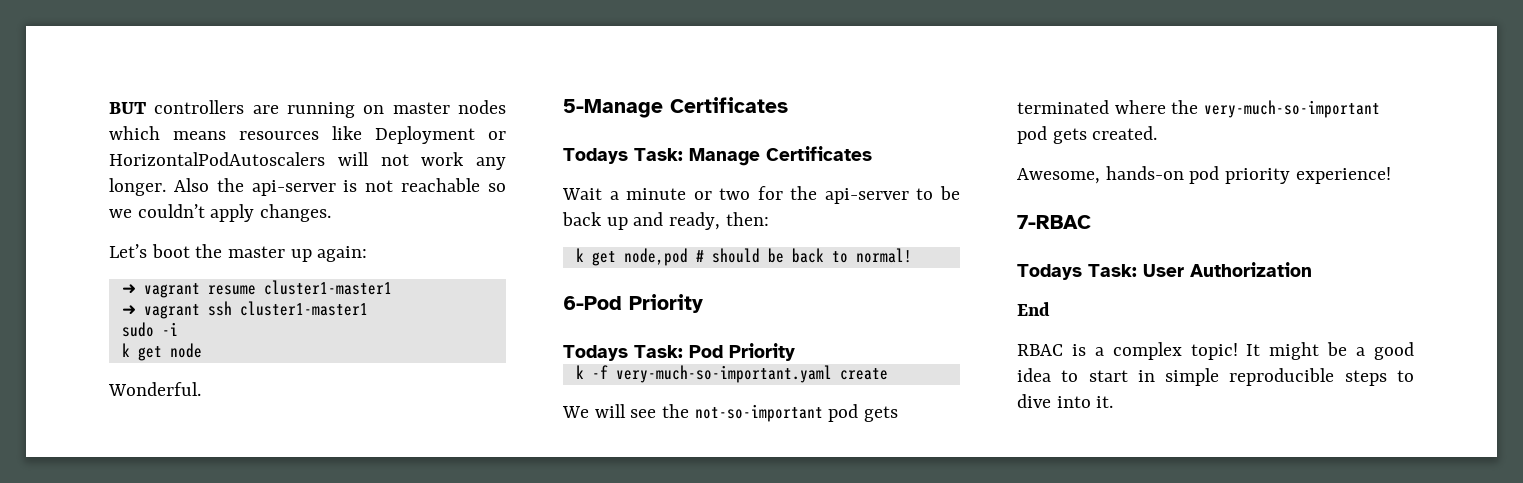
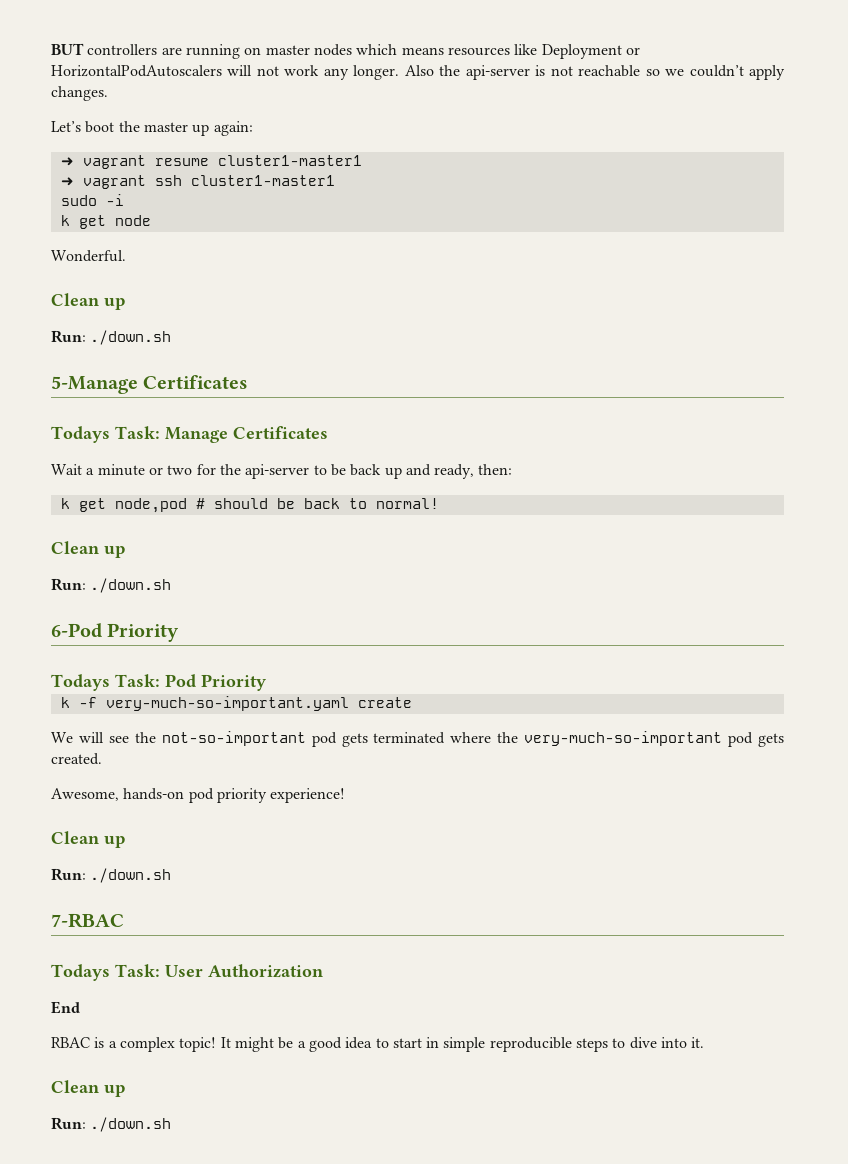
  Wonderful.
+ Clean up
+ Run: ./down.sh
  k get node,pod # should be back to normal!
+ Clean up
+ Run: ./down.sh
  Awesome, hands-on pod priority experience!
+ Clean up
+ Run: ./down.sh
  It might be a good idea to start in simple reproducible steps to dive into it.
+ Clean up
+ Run: ./down.sh

